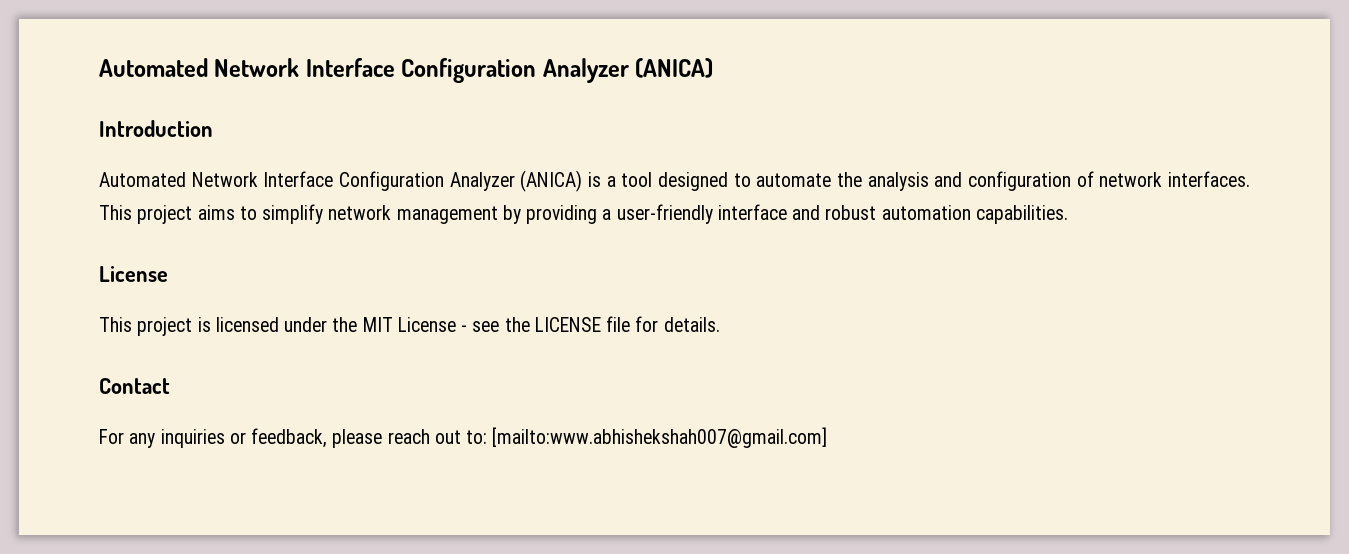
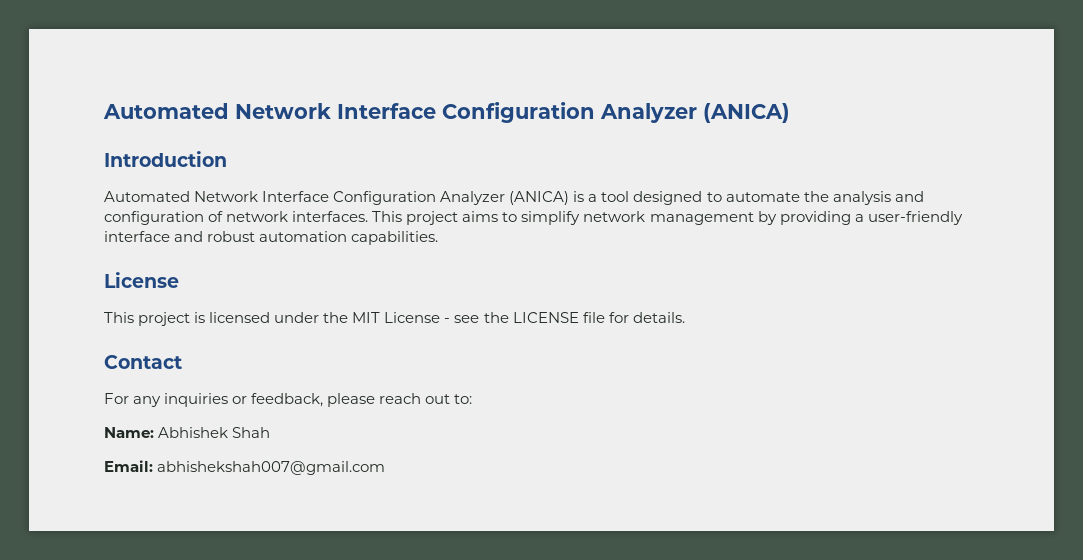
- For any inquiries or feedback, please reach out to: [mailto:www.abhishekshah007@gmail.com]
+ For any inquiries or feedback, please reach out to:
+ Name: Abhishek Shah
+ Email: abhishekshah007@gmail.com

